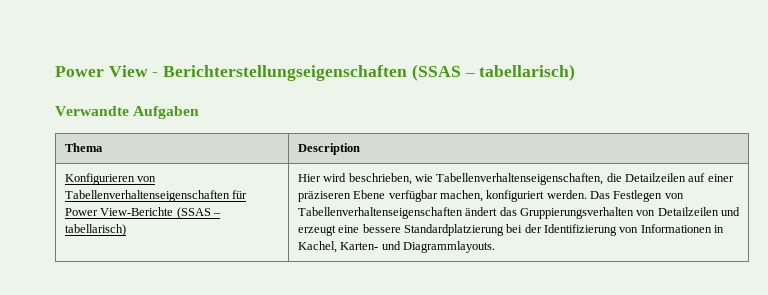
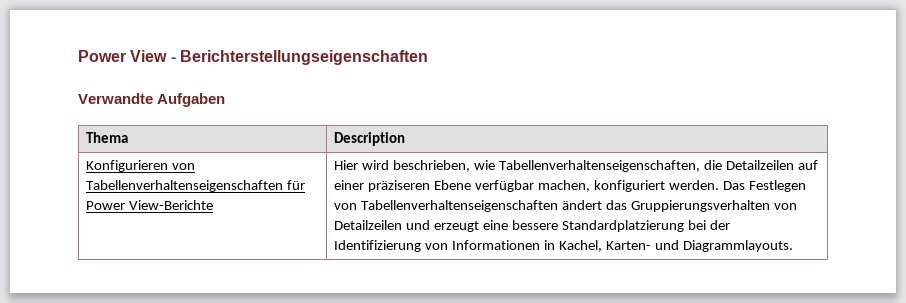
- Power View - Berichterstellungseigenschaften (SSAS – tabellarisch)
+ Power View - Berichterstellungseigenschaften
- Konfigurieren von Tabellenverhaltenseigenschaften für Power View-Berichte (SSAS – tabellarisch)
+ Konfigurieren von Tabellenverhaltenseigenschaften für Power View-Berichte

